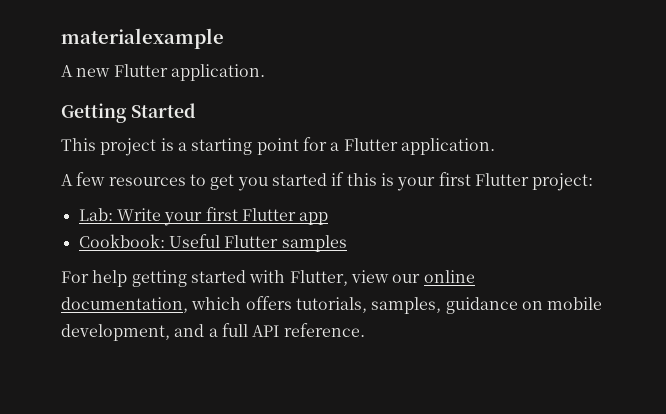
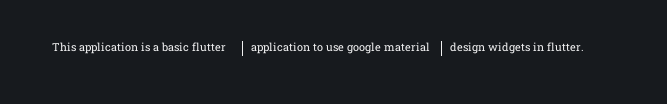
- materialexample
- A new Flutter application.
- Getting Started
- This project is a starting point for a Flutter application.
- A few resources to get you started if this is your first Flutter project:
- Lab: Write your first Flutter app
- Cookbook: Useful Flutter samples
- For help getting started with Flutter, view our online documentation, which offers tutorials, samples, guidance on mobile development, and a full API reference.
+ This application is a basic flutter application to use google material design widgets in flutter.

